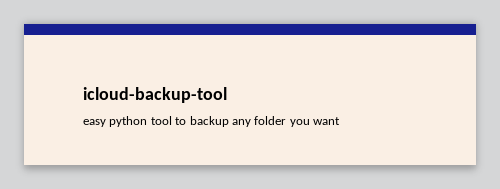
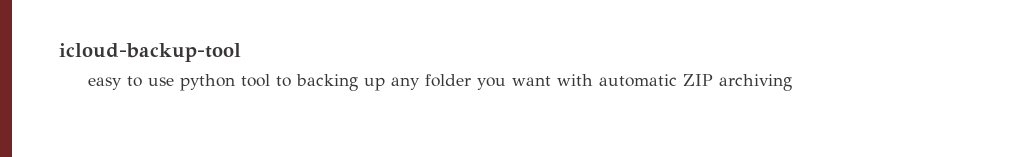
- easy python tool to backup any folder you want
+ easy to use python tool to backing up any folder you want with automatic ZIP archiving

